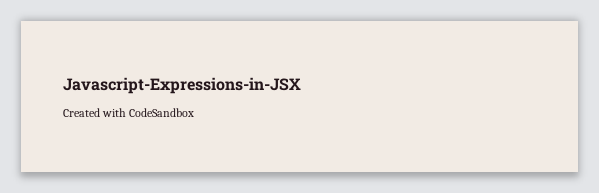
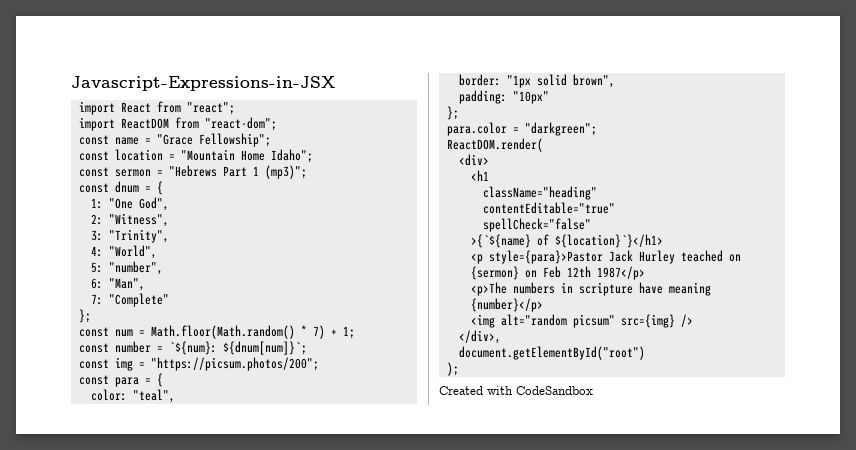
+ import React from "react";
+ import ReactDOM from "react-dom";
+ const name = "Grace Fellowship";
+ const location = "Mountain Home Idaho";
+ const sermon = "Hebrews Part 1 (mp3)";
+ const dnum = {
+ 1: "One God",
+ 2: "Witness",
+ 3: "Trinity",
+ 4: "World",
+ 5: "number",
+ 6: "Man",
+ 7: "Complete"
+ };
+ const num = Math.floor(Math.random() * 7) + 1;
+ const number = `${num}: ${dnum[num]}`;
+ const img = "https://picsum.photos/200";
+ const para = {
+ color: "teal",
+ border: "1px solid brown",
+ padding: "10px"
+ };
+ para.color = "darkgreen";
+ ReactDOM.render(
+ <div>
+ <h1
+ className="heading"
+ contentEditable="true"
+ spellCheck="false"
+ >{`${name} of ${location}`}</h1>
+ <p style={para}>Pastor Jack Hurley teached on {sermon} on Feb 12th 1987</p>
+ <p>The numbers in scripture have meaning {number}</p>
+ <img alt="random picsum" src={img} />
+ </div>,
+ document.getElementById("root")
+ );

